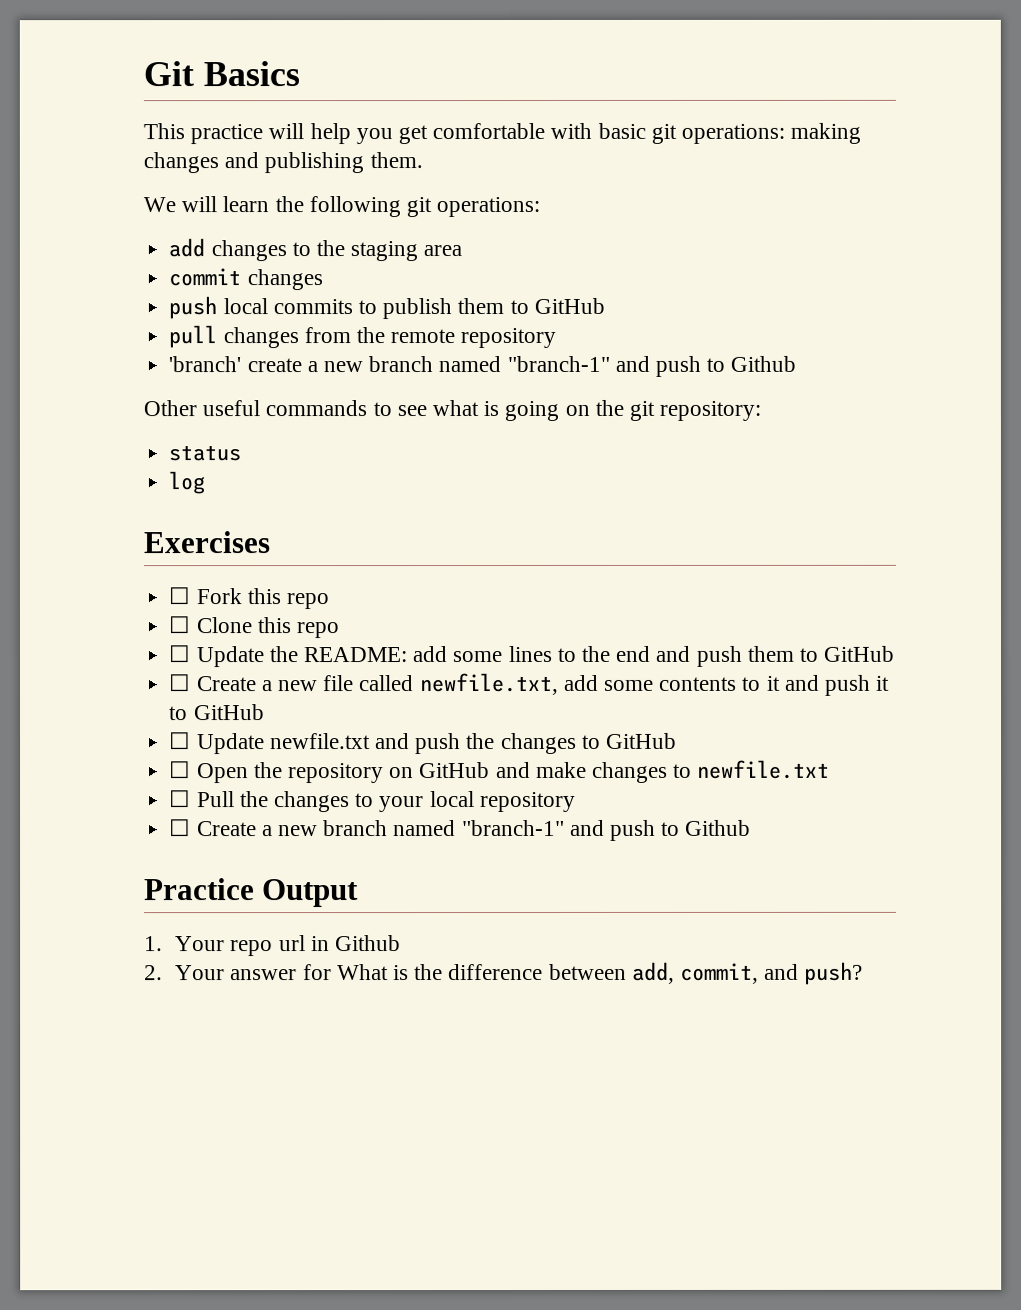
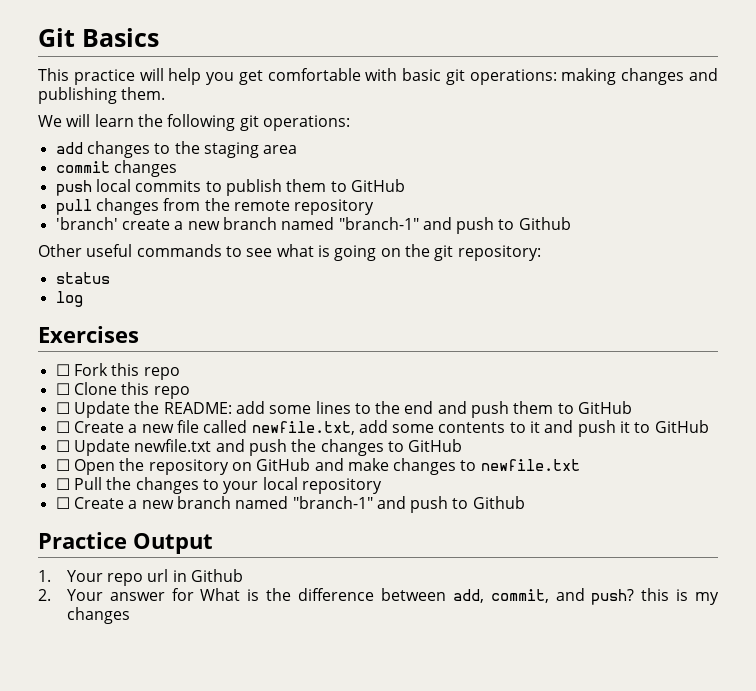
- 2. Your answer for What is the difference between add, commit, and push?
+ 2. Your answer for What is the difference between add, commit, and push? this is my changes

